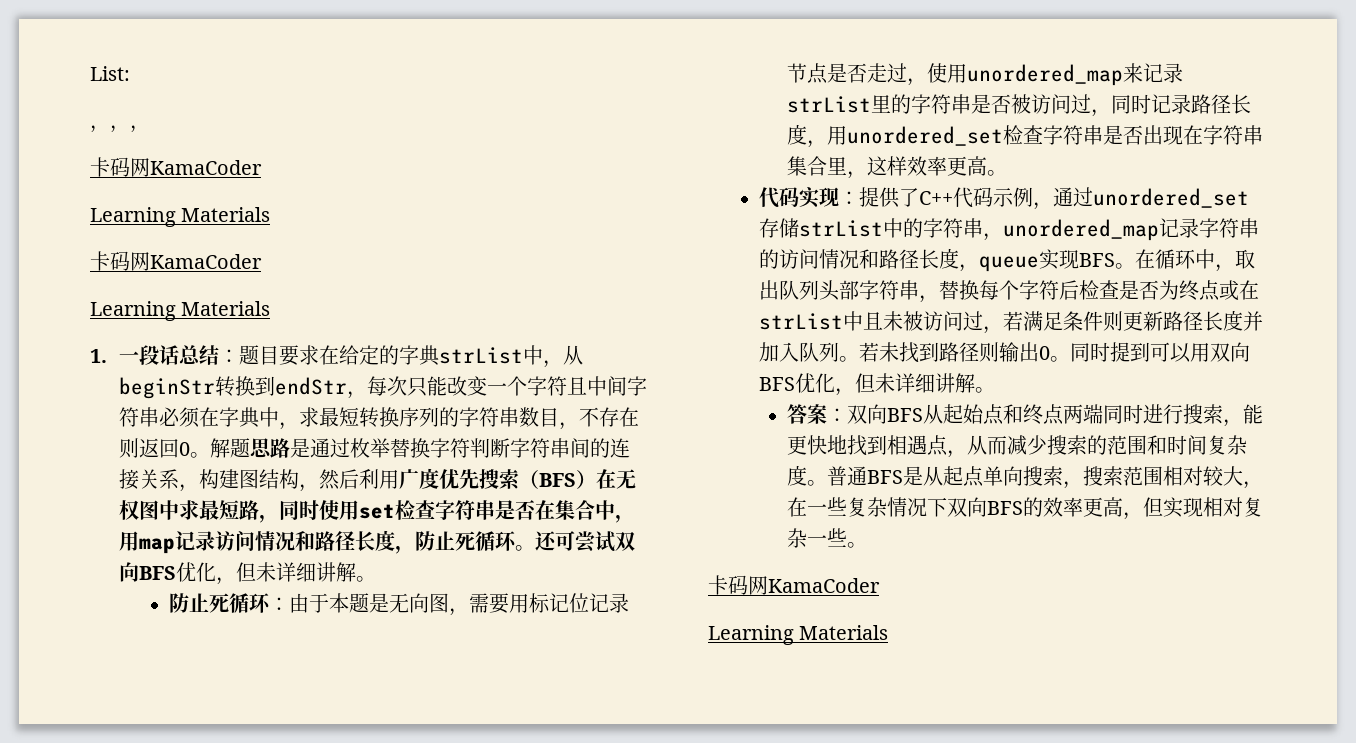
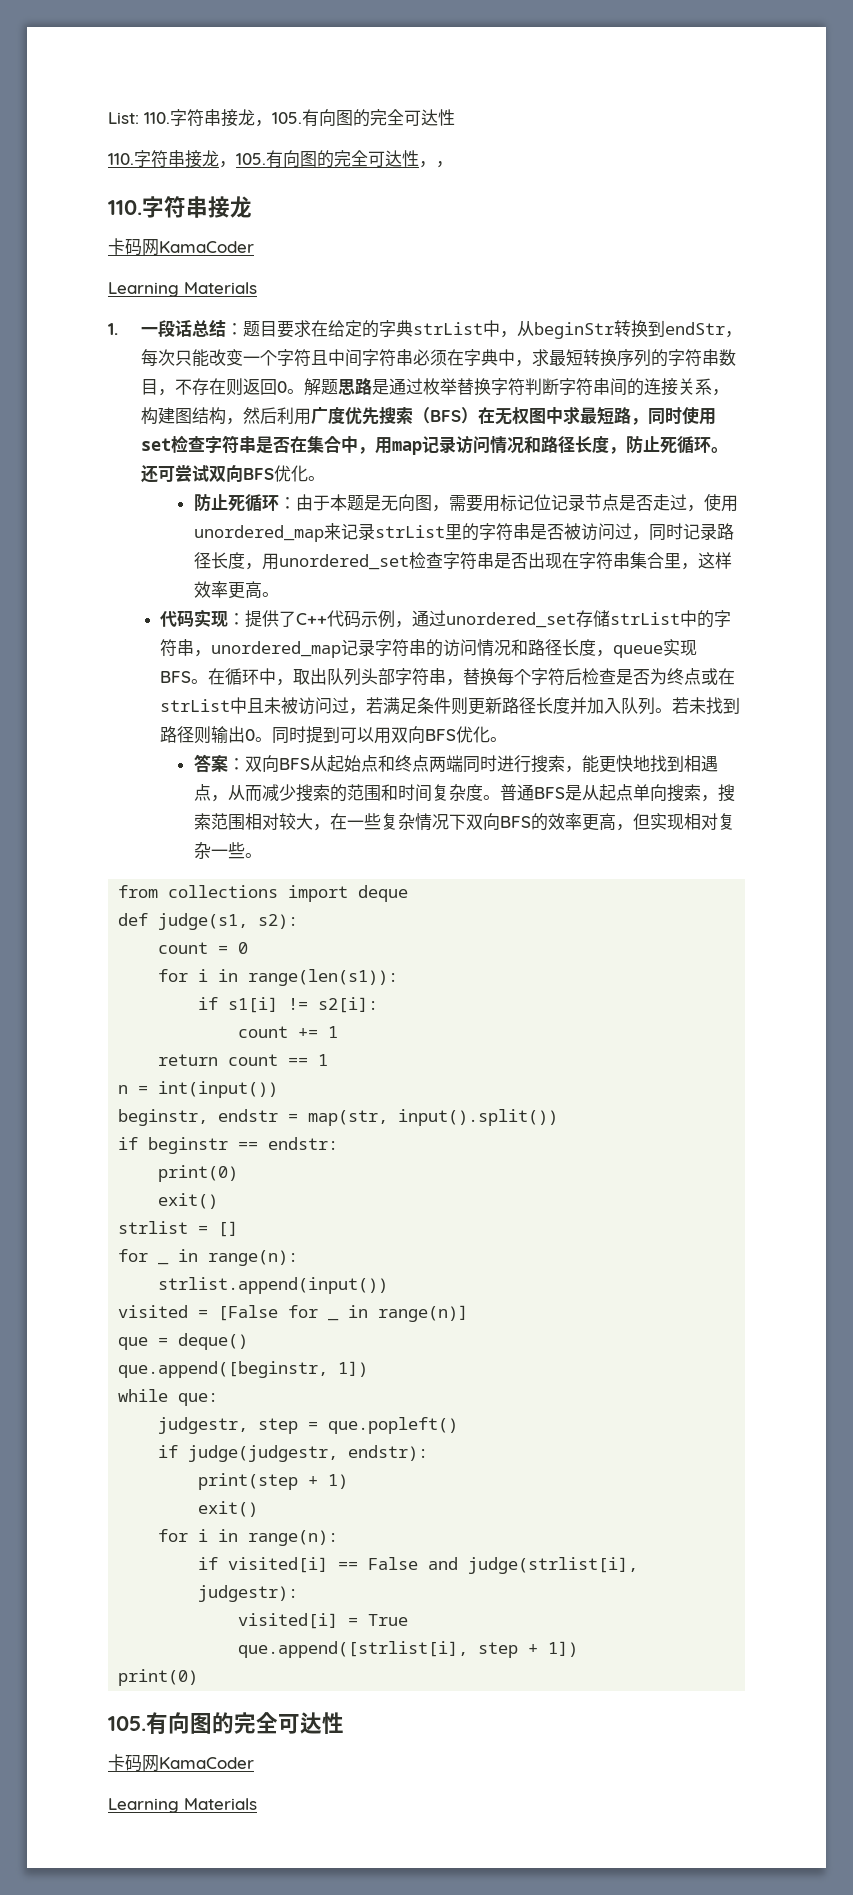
- List:
- ，，，
- 卡码网KamaCoder
- Learning Materials
+ List: 110.字符串接龙，105.有向图的完全可达性
+ 110.字符串接龙，105.有向图的完全可达性，，
+ 110.字符串接龙
- 还可尝试双向BFS优化，但未详细讲解。
+ 还可尝试双向BFS优化。
- 同时提到可以用双向BFS优化，但未详细讲解。
+ 同时提到可以用双向BFS优化。
+ from collections import deque
+ def judge(s1, s2):
+ count = 0
+ for i in range(len(s1)):
+ if s1[i] != s2[i]:
+ count += 1
+ return count == 1
+ n = int(input())
+ beginstr, endstr = map(str, input().split())
+ if beginstr == endstr:
+ print(0)
+ exit()
+ strlist = []
+ for _ in range(n):
+ strlist.append(input())
+ visited = [False for _ in range(n)]
+ que = deque()
+ que.append([beginstr, 1])
+ while que:
+ judgestr, step = que.popleft()
+ if judge(judgestr, endstr):
+ print(step + 1)
+ exit()
+ for i in range(n):
+ if visited[i] == False and judge(strlist[i], judgestr):
+ visited[i] = True
+ que.append([strlist[i], step + 1])
+ print(0)
+ 105.有向图的完全可达性

